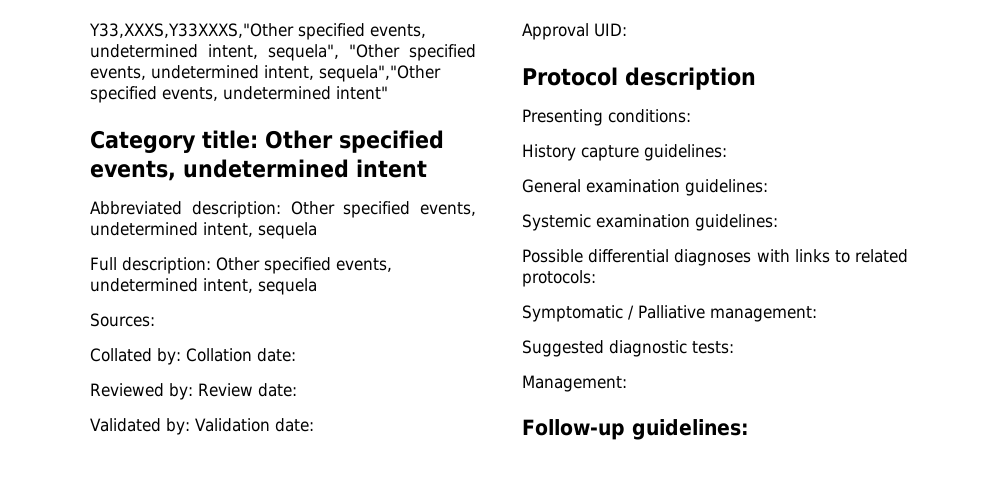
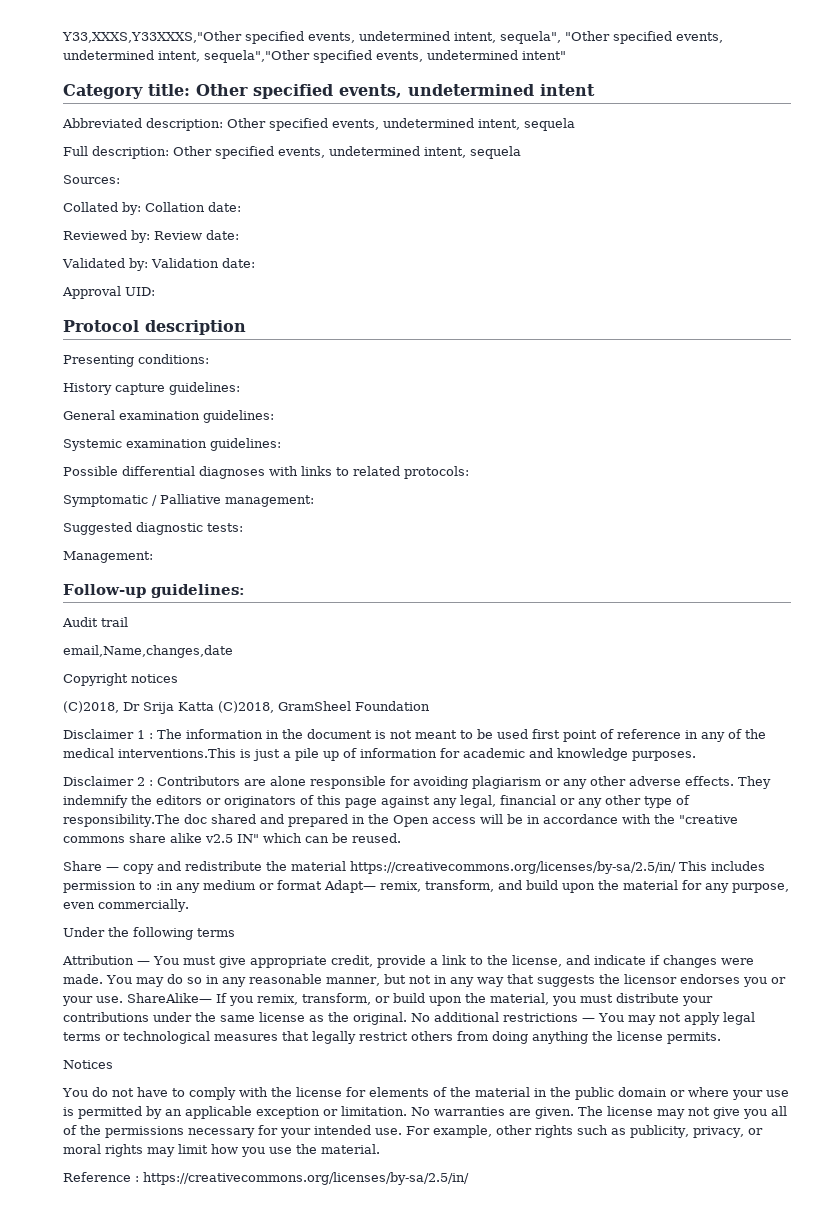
+ Audit trail
+ email,Name,changes,date
+ Copyright notices
+ (C)2018, Dr Srija Katta (C)2018, GramSheel Foundation
+ Disclaimer 1 : The information in the document is not meant to be used first point of reference in any of the medical interventions.This is just a pile up of information for academic and knowledge purposes.
+ Disclaimer 2 : Contributors are alone responsible for avoiding plagiarism or any other adverse effects. They indemnify the editors or originators of this page against any legal, financial or any other type of responsibility.The doc shared and prepared in the Open access will be in accordance with the "creative commons share alike v2.5 IN" which can be reused.
+ Share — copy and redistribute the material https://creativecommons.org/licenses/by-sa/2.5/in/ This includes permission to :in any medium or format Adapt— remix, transform, and build upon the material for any purpose, even commercially.
+ Under the following terms
+ Attribution — You must give appropriate credit, provide a link to the license, and indicate if changes were made. You may do so in any reasonable manner, but not in any way that suggests the licensor endorses you or your use. ShareAlike— If you remix, transform, or build upon the material, you must distribute your contributions under the same license as the original. No additional restrictions — You may not apply legal terms or technological measures that legally restrict others from doing anything the license permits.
+ Notices
+ You do not have to comply with the license for elements of the material in the public domain or where your use is permitted by an applicable exception or limitation. No warranties are given. The license may not give you all of the permissions necessary for your intended use. For example, other rights such as publicity, privacy, or moral rights may limit how you use the material.
+ Reference : https://creativecommons.org/licenses/by-sa/2.5/in/

